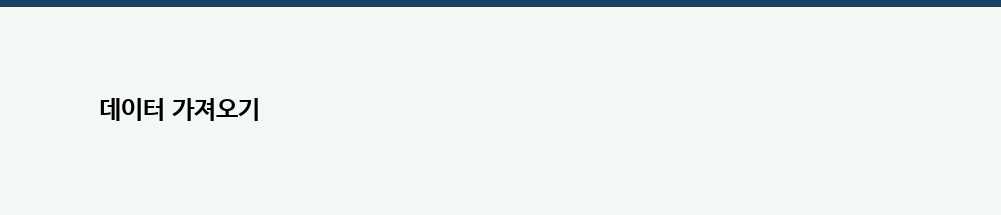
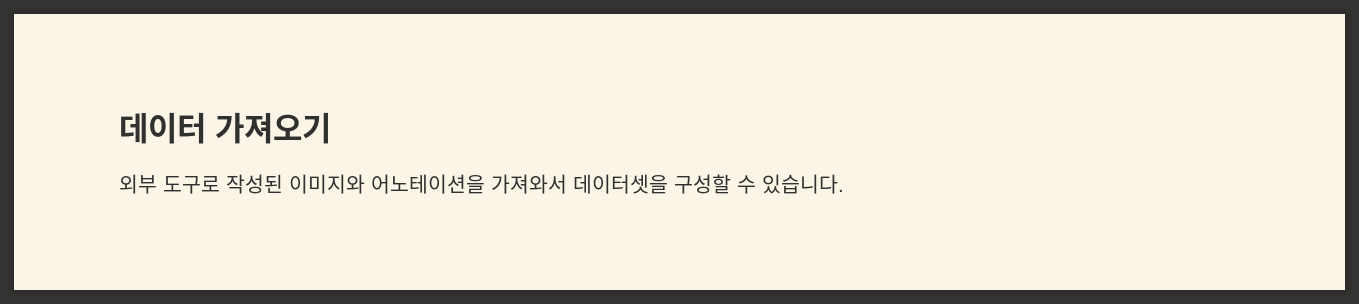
+ 외부 도구로 작성된 이미지와 어노테이션을 가져와서 데이터셋을 구성할 수 있습니다.

